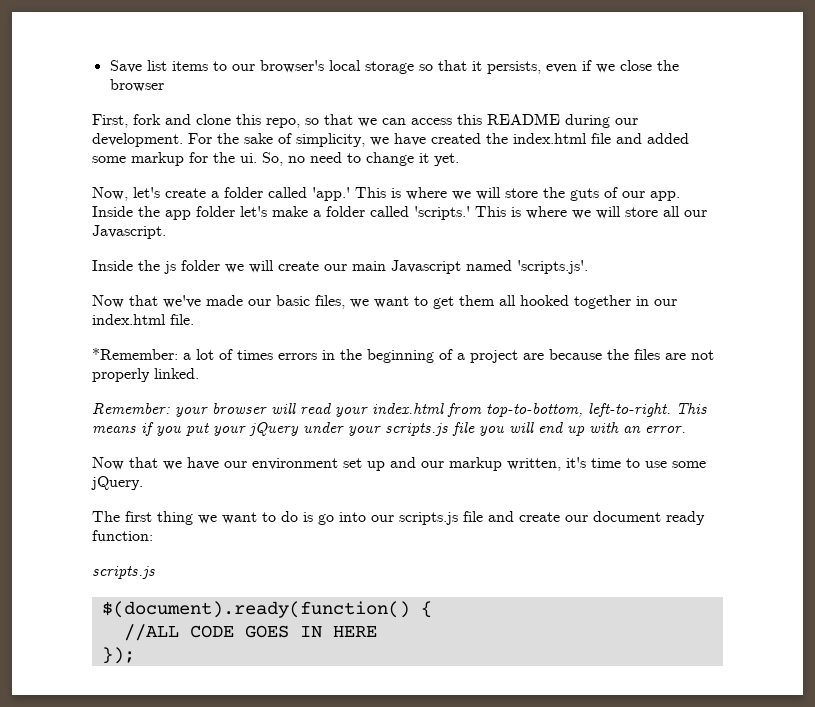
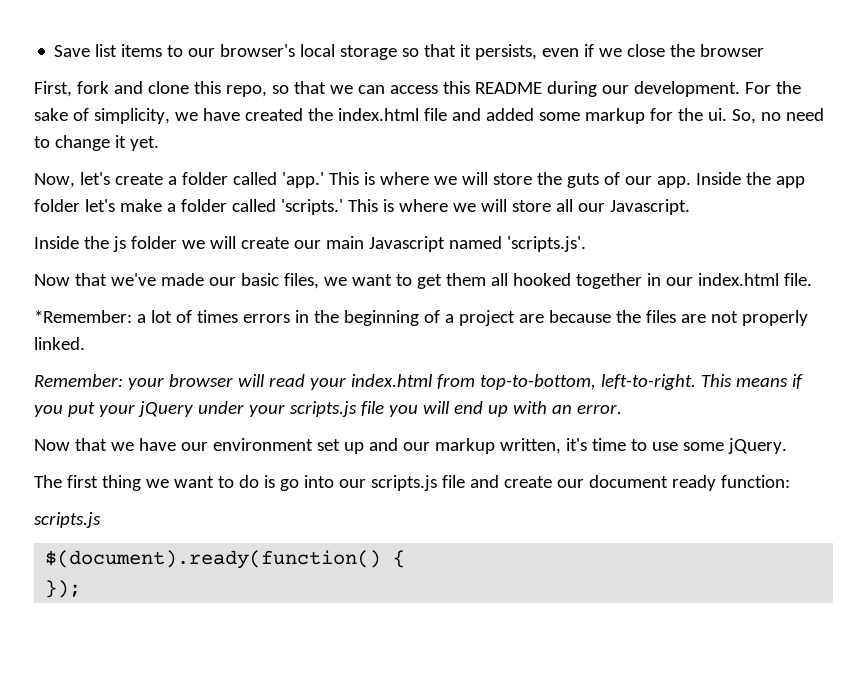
- //ALL CODE GOES IN HERE

